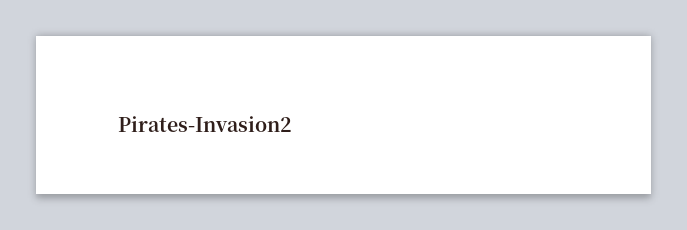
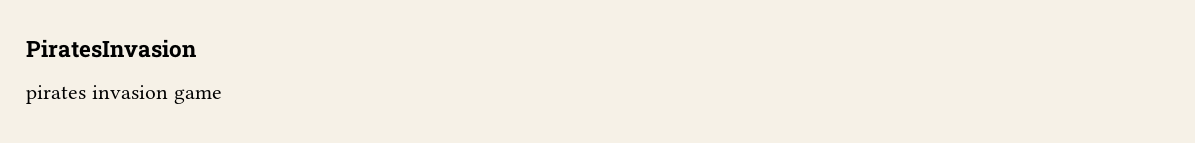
- Pirates-Invasion2
+ PiratesInvasion
+ pirates invasion game

